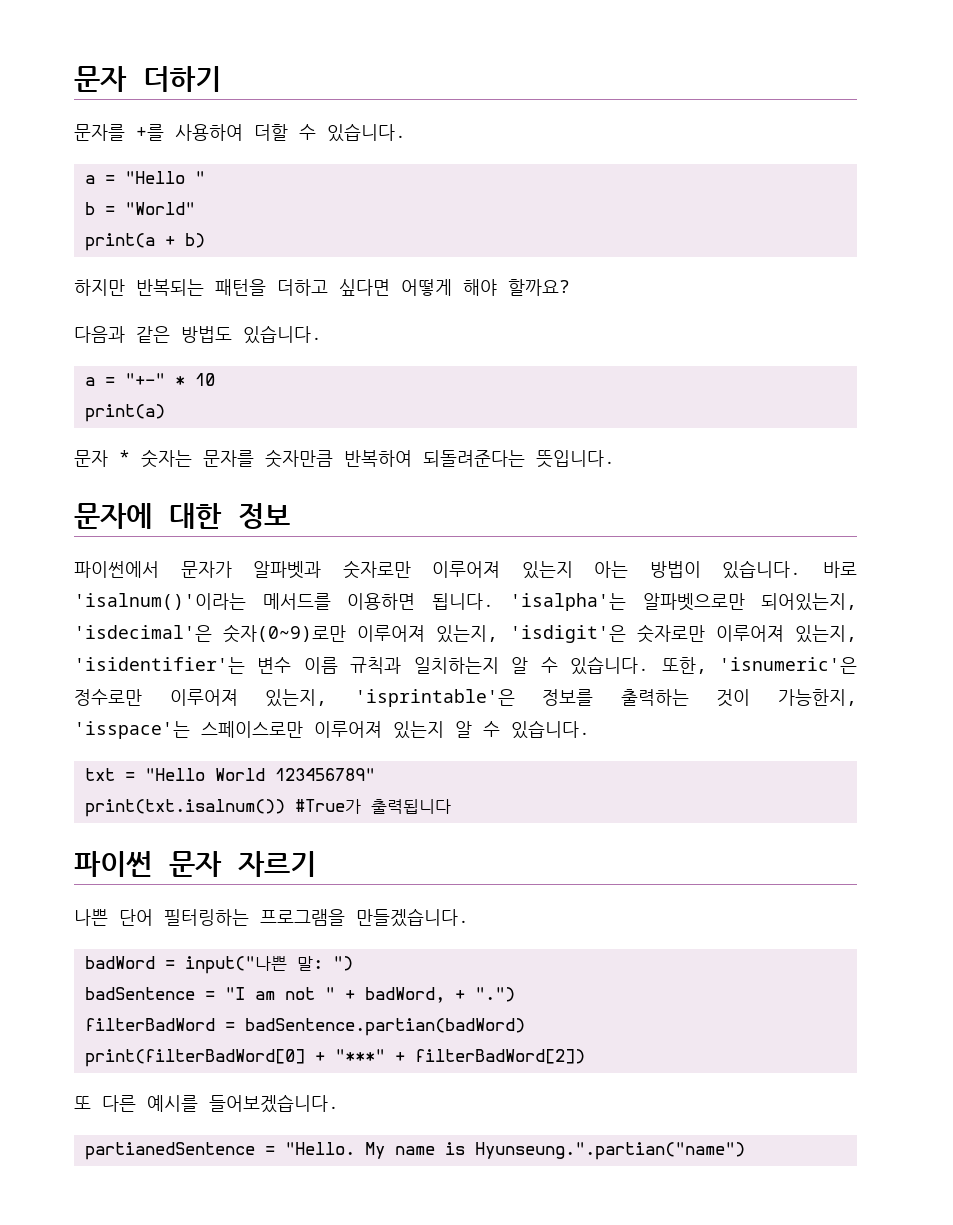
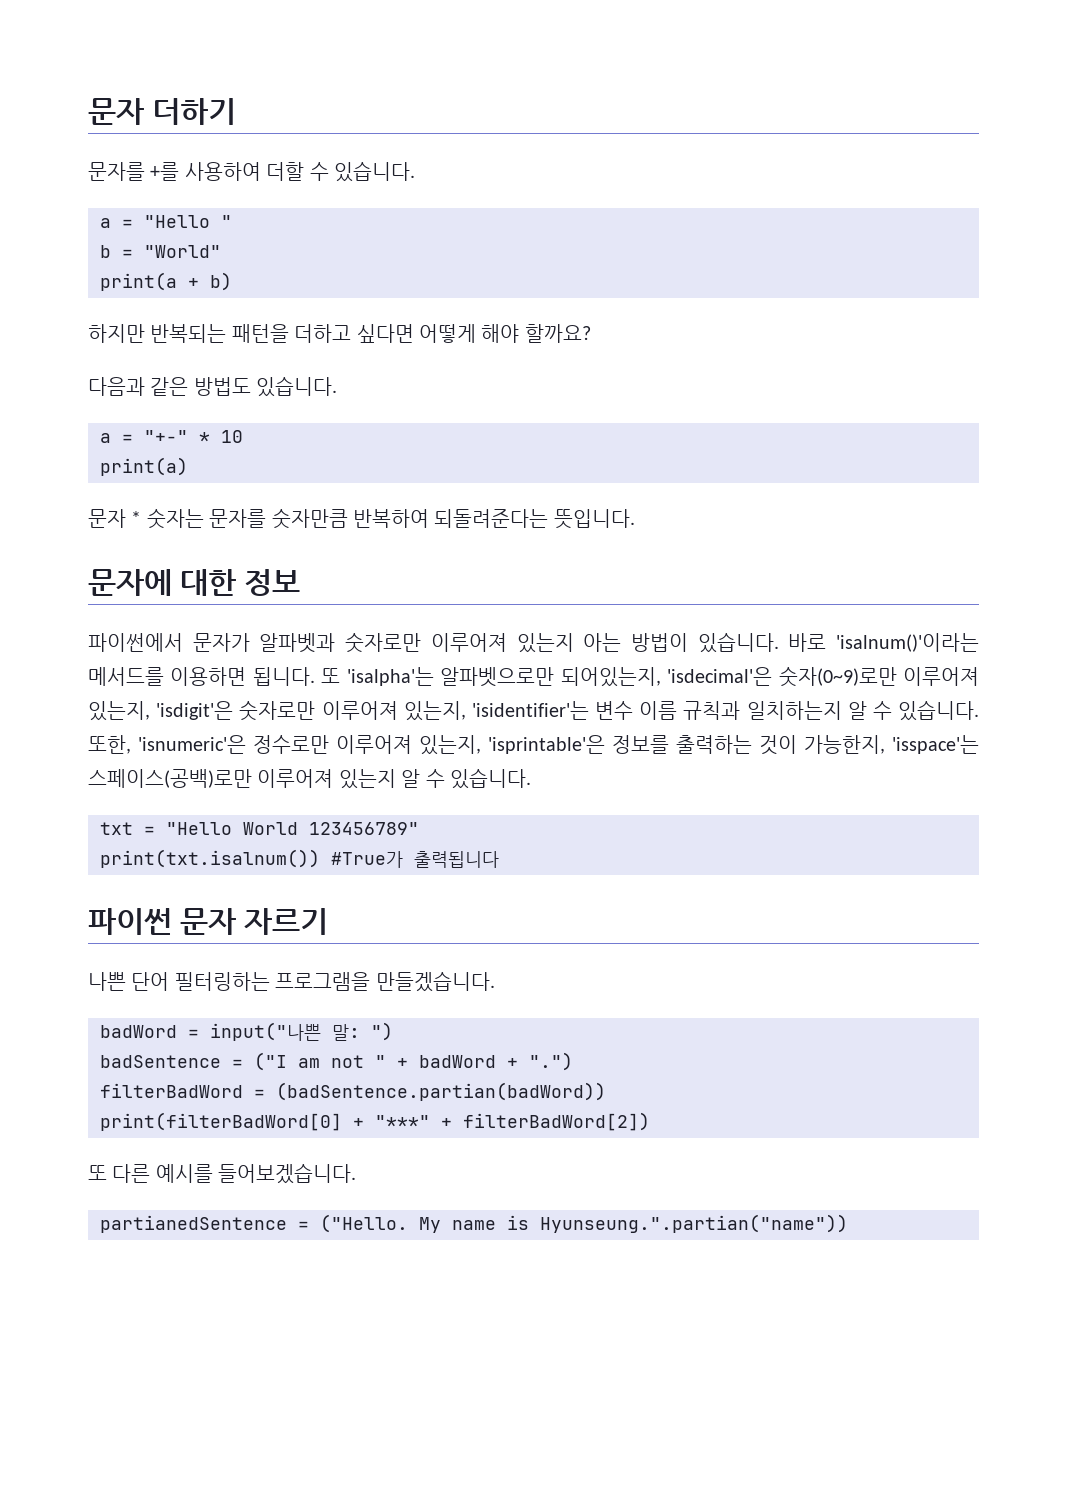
- 'isalpha'는 알파벳으로만 되어있는지, 'isdecimal'은 숫자(0~9)로만 이루어져 있는지, 'isdigit'은 숫자로만 이루어져 있는지, 'isidentifier'는 변수 이름 규칙과 일치하는지 알 수 있습니다.
+ 또 'isalpha'는 알파벳으로만 되어있는지, 'isdecimal'은 숫자(0~9)로만 이루어져 있는지, 'isdigit'은 숫자로만 이루어져 있는지, 'isidentifier'는 변수 이름 규칙과 일치하는지 알 수 있습니다.
- 또한, 'isnumeric'은 정수로만 이루어져 있는지, 'isprintable'은 정보를 출력하는 것이 가능한지, 'isspace'는 스페이스로만 이루어져 있는지 알 수 있습니다.
+ 또한, 'isnumeric'은 정수로만 이루어져 있는지, 'isprintable'은 정보를 출력하는 것이 가능한지, 'isspace'는 스페이스(공백)로만 이루어져 있는지 알 수 있습니다.
- badSentence = "I am not " + badWord, + ".")
+ badSentence = ("I am not " + badWord + ".")
- filterBadWord = badSentence.partian(badWord)
+ filterBadWord = (badSentence.partian(badWord))
- partianedSentence = "Hello.
+ partianedSentence = ("Hello.
- My name is Hyunseung.".partian("name")
+ My name is Hyunseung.".partian("name"))

